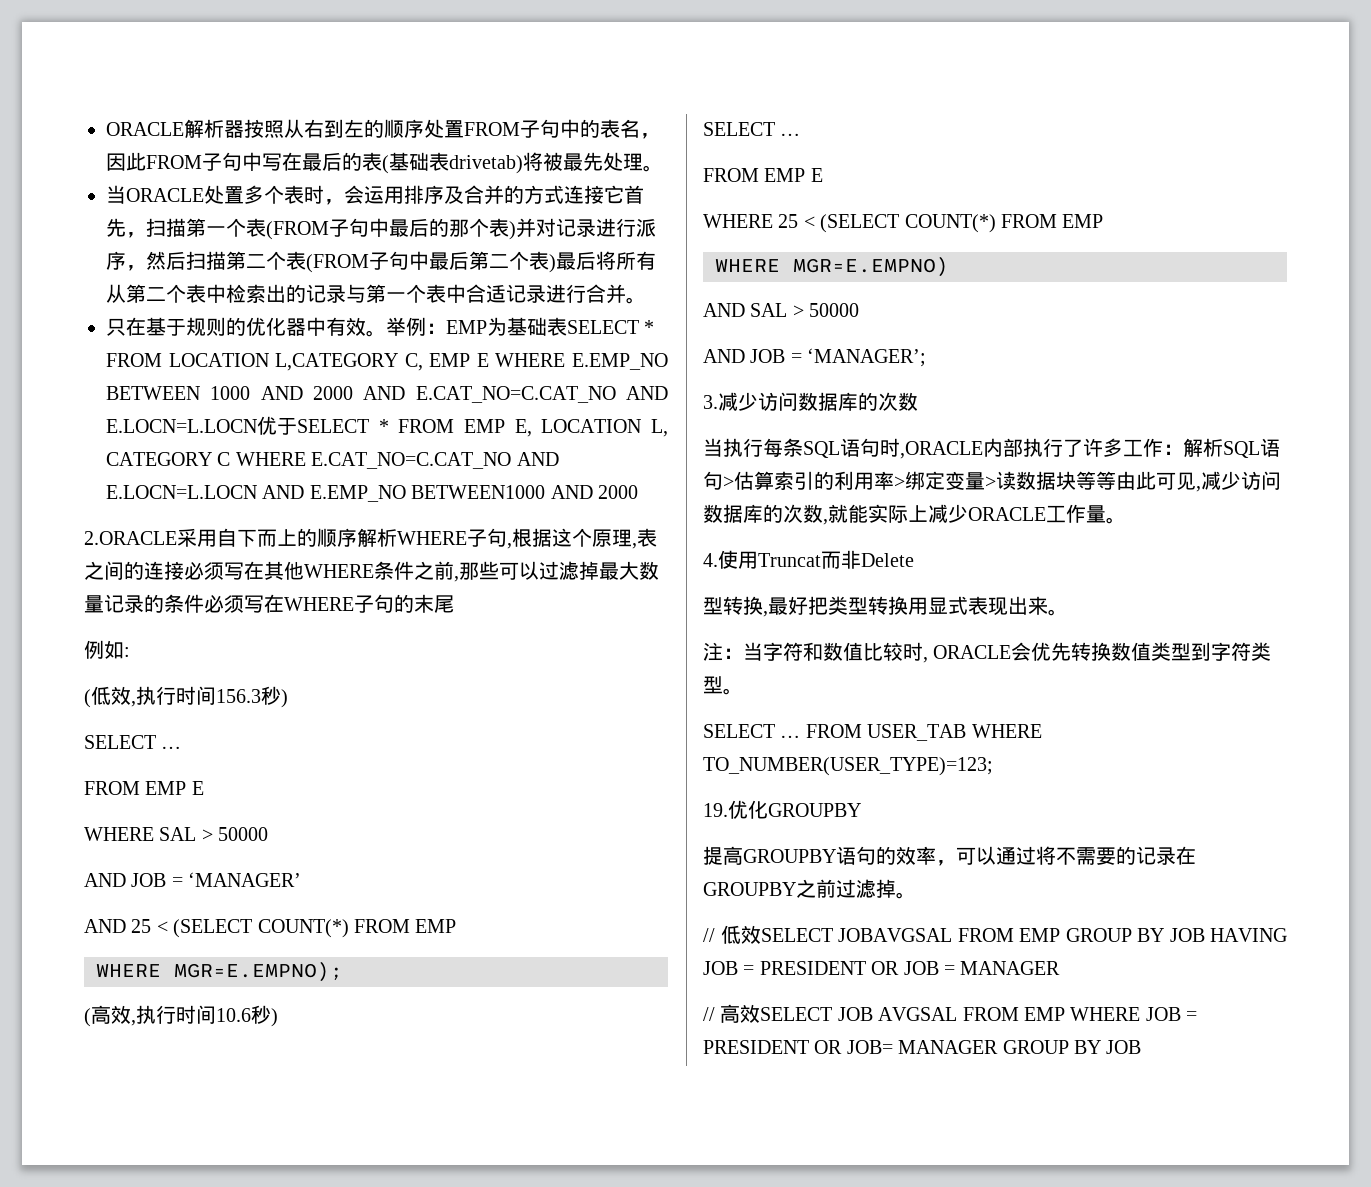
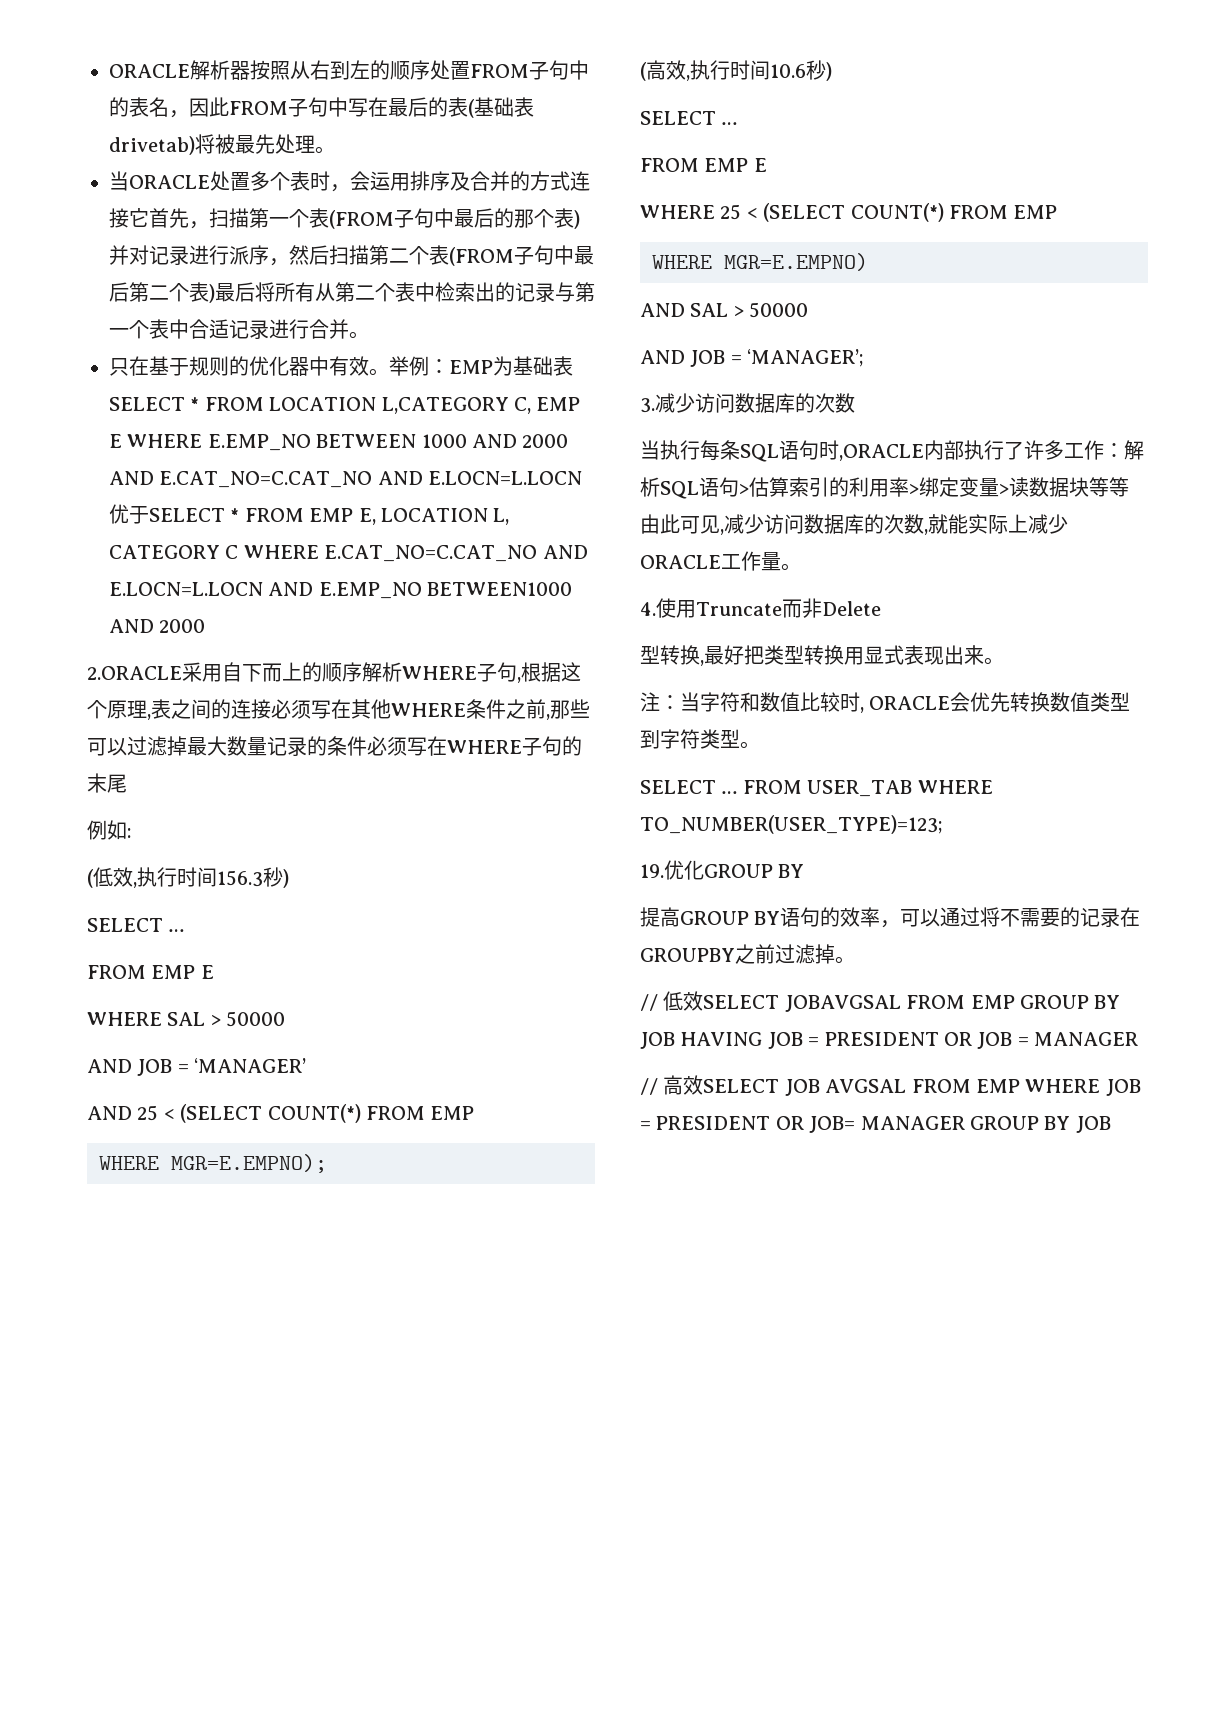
- 4.使用Truncat而非Delete
+ 4.使用Truncate而非Delete
- 19.优化GROUPBY
+ 19.优化GROUP BY
- 提高GROUPBY语句的效率，可以通过将不需要的记录在GROUPBY之前过滤掉。
+ 提高GROUP BY语句的效率，可以通过将不需要的记录在GROUPBY之前过滤掉。

